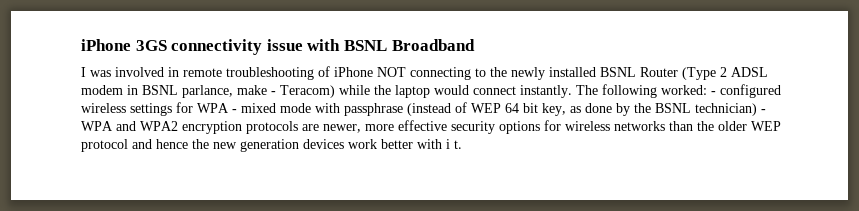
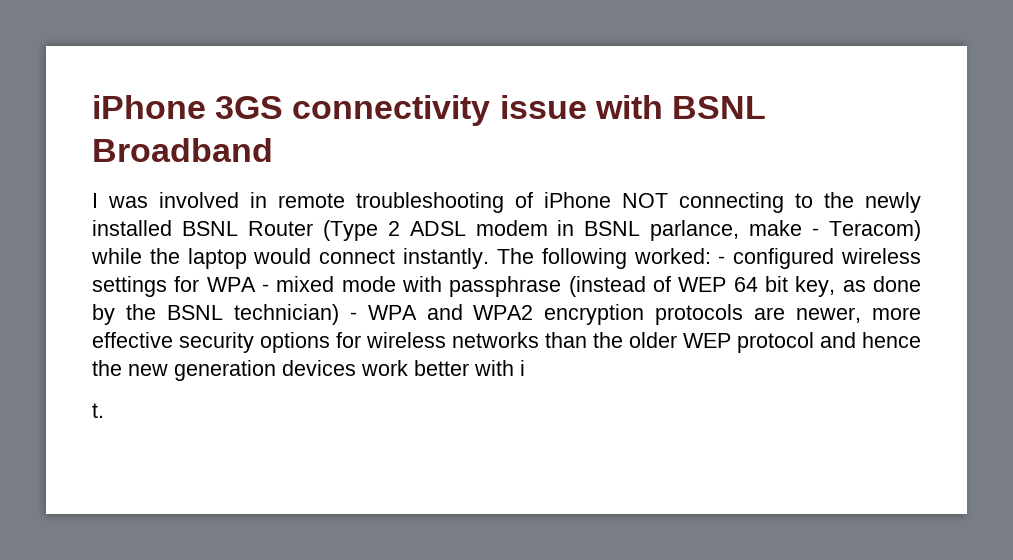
- The following worked: - configured wireless settings for WPA - mixed mode with passphrase (instead of WEP 64 bit key, as done by the BSNL technician) - WPA and WPA2 encryption protocols are newer, more effective security options for wireless networks than the older WEP protocol and hence the new generation devices work better with i t.
+ The following worked: - configured wireless settings for WPA - mixed mode with passphrase (instead of WEP 64 bit key, as done by the BSNL technician) - WPA and WPA2 encryption protocols are newer, more effective security options for wireless networks than the older WEP protocol and hence the new generation devices work better with i
+ t.

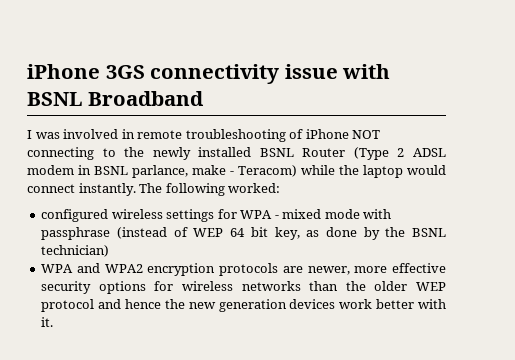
- The following worked: - configured wireless settings for WPA - mixed mode with passphrase (instead of WEP 64 bit key, as done by the BSNL technician) - WPA and WPA2 encryption protocols are newer, more effective security options for wireless networks than the older WEP protocol and hence the new generation devices work better with i
- t.
+ The following worked:
+ configured wireless settings for WPA - mixed mode with passphrase (instead of WEP 64 bit key, as done by the BSNL technician)
+ WPA and WPA2 encryption protocols are newer, more effective security options for wireless networks than the older WEP protocol and hence the new generation devices work better with it.

